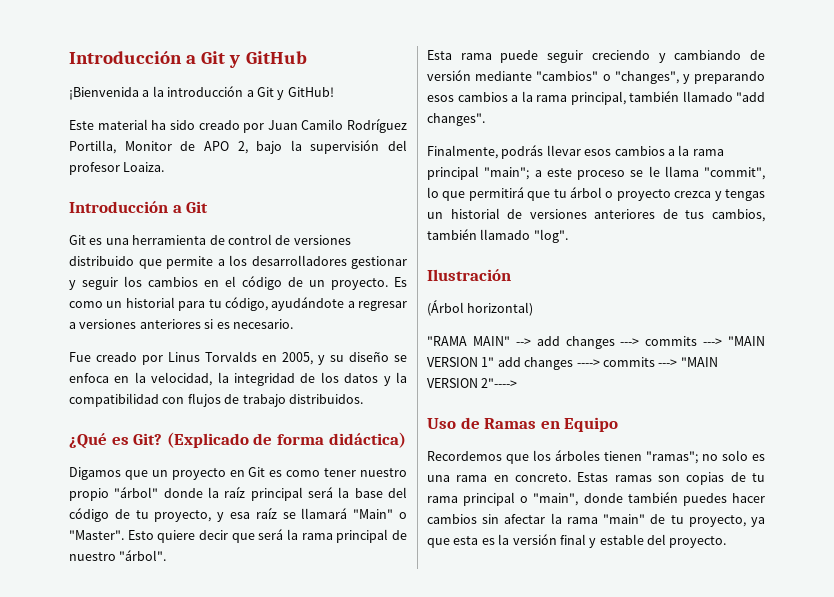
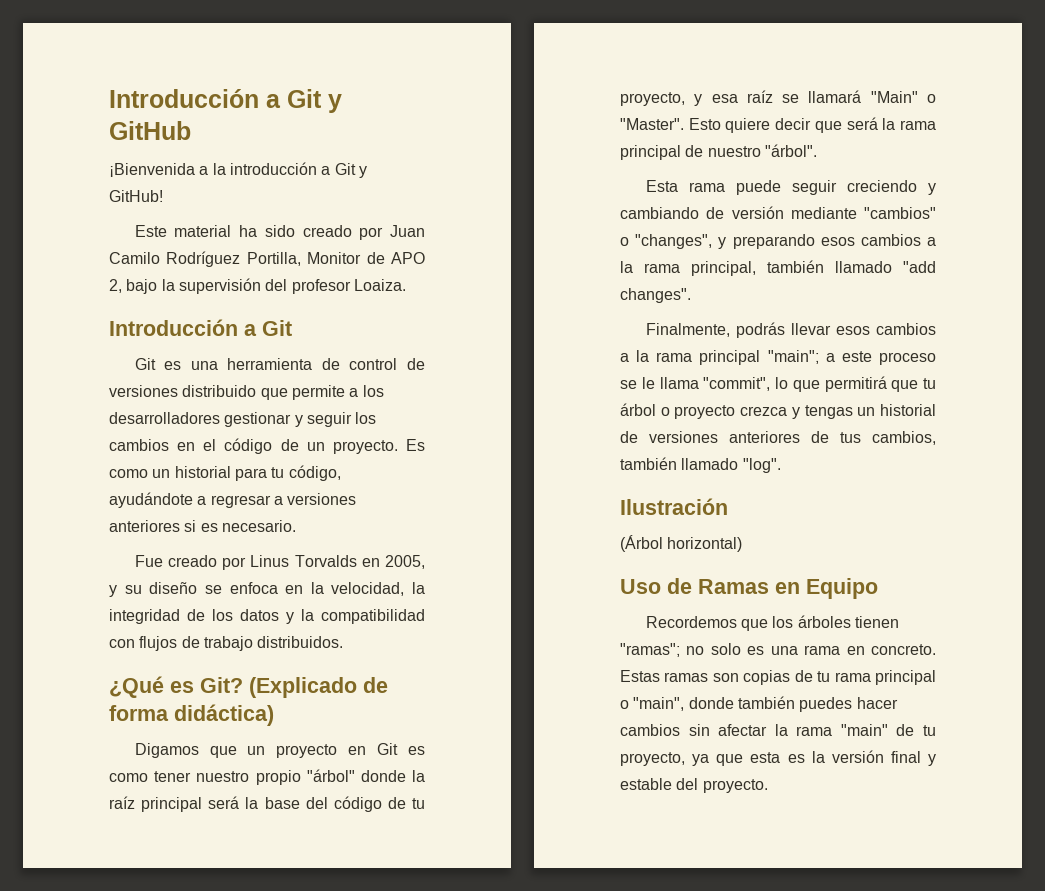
- "RAMA MAIN" --> add changes ---> commits ---> "MAIN VERSION 1" add changes ----> commits ---> "MAIN VERSION 2"---->

